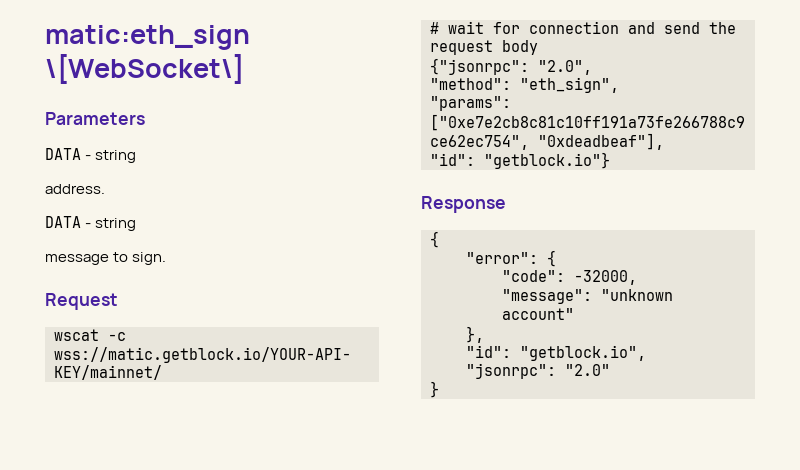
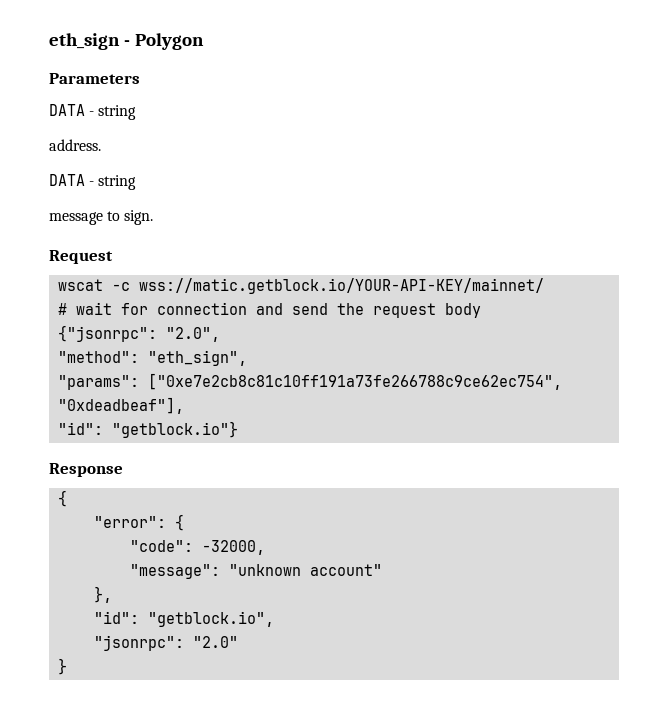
- matic:eth_sign \[WebSocket\]
+ eth_sign - Polygon

